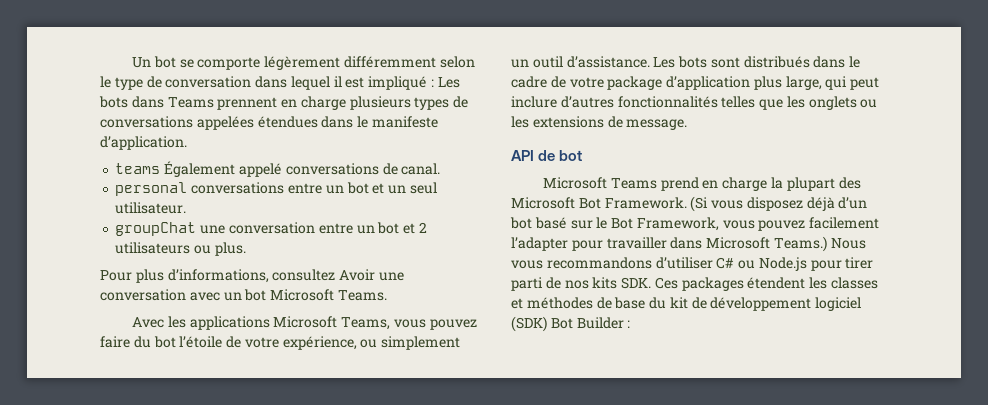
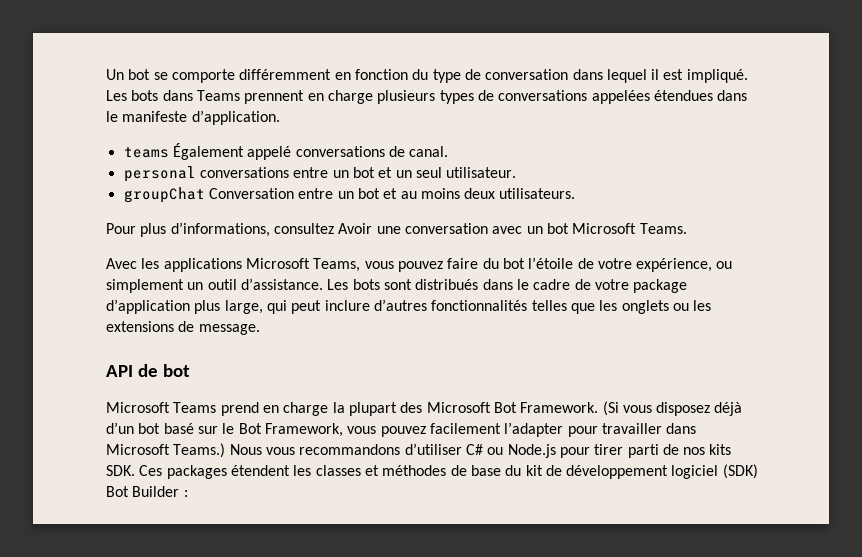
- Un bot se comporte légèrement différemment selon le type de conversation dans lequel il est impliqué : Les bots dans Teams prennent en charge plusieurs types de conversations appelées étendues dans le manifeste d’application.
+ Un bot se comporte différemment en fonction du type de conversation dans lequel il est impliqué. Les bots dans Teams prennent en charge plusieurs types de conversations appelées étendues dans le manifeste d’application.
- groupChat une conversation entre un bot et 2 utilisateurs ou plus.
+ groupChat Conversation entre un bot et au moins deux utilisateurs.

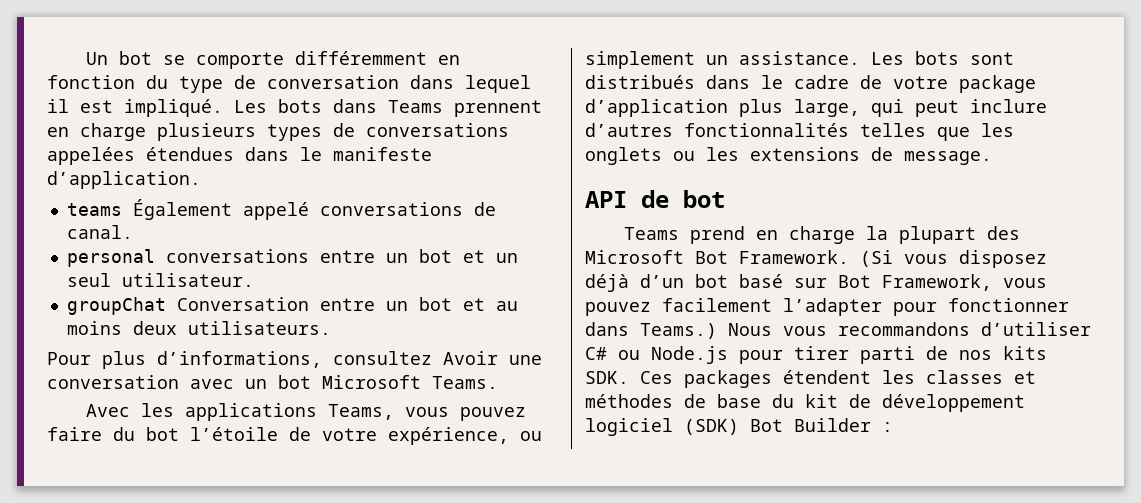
- Avec les applications Microsoft Teams, vous pouvez faire du bot l’étoile de votre expérience, ou simplement un outil d’assistance.
+ Avec les applications Teams, vous pouvez faire du bot l’étoile de votre expérience, ou simplement un assistance.
- Microsoft Teams prend en charge la plupart des Microsoft Bot Framework.
+ Teams prend en charge la plupart des Microsoft Bot Framework.
- (Si vous disposez déjà d’un bot basé sur le Bot Framework, vous pouvez facilement l’adapter pour travailler dans Microsoft Teams.)
+ (Si vous disposez déjà d’un bot basé sur Bot Framework, vous pouvez facilement l’adapter pour fonctionner dans Teams.)

